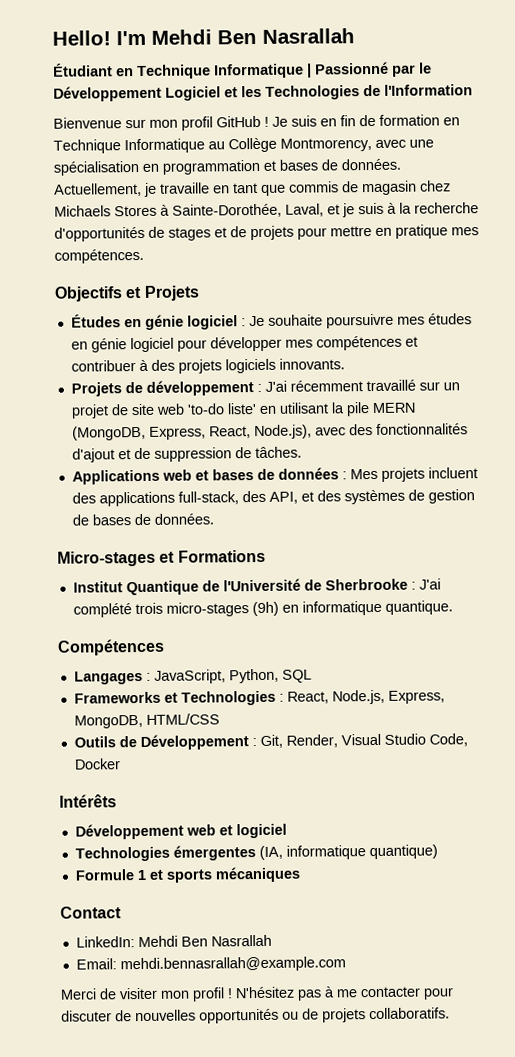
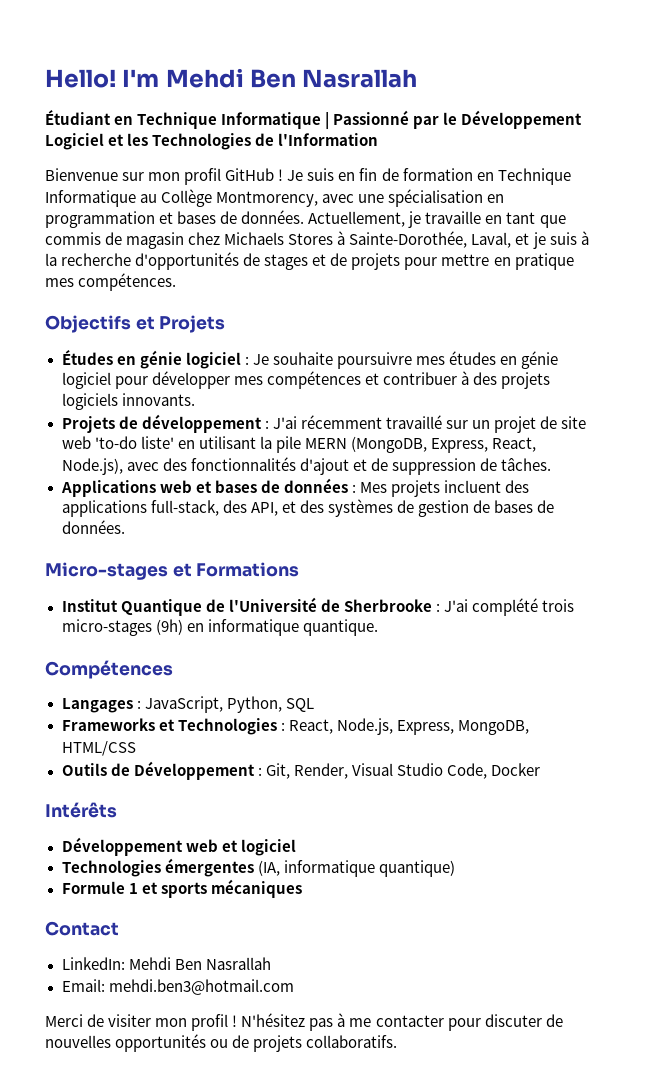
- Email: mehdi.bennasrallah@example.com
+ Email: mehdi.ben3@hotmail.com

